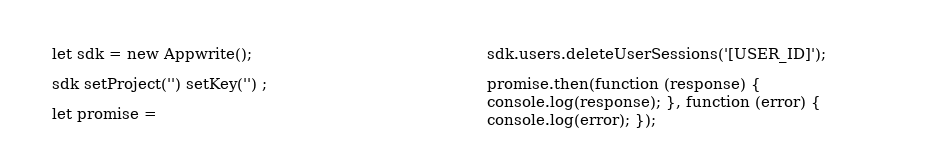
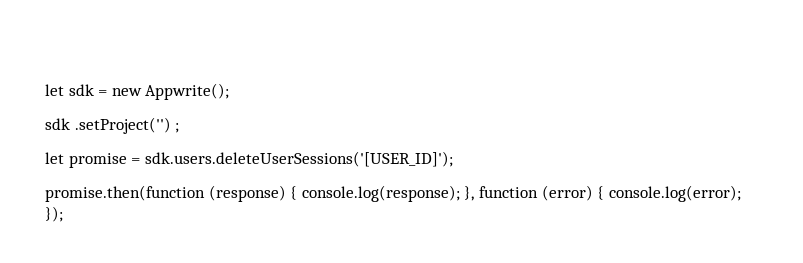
- sdk setProject('') setKey('') ;
+ sdk .setProject('') ;

